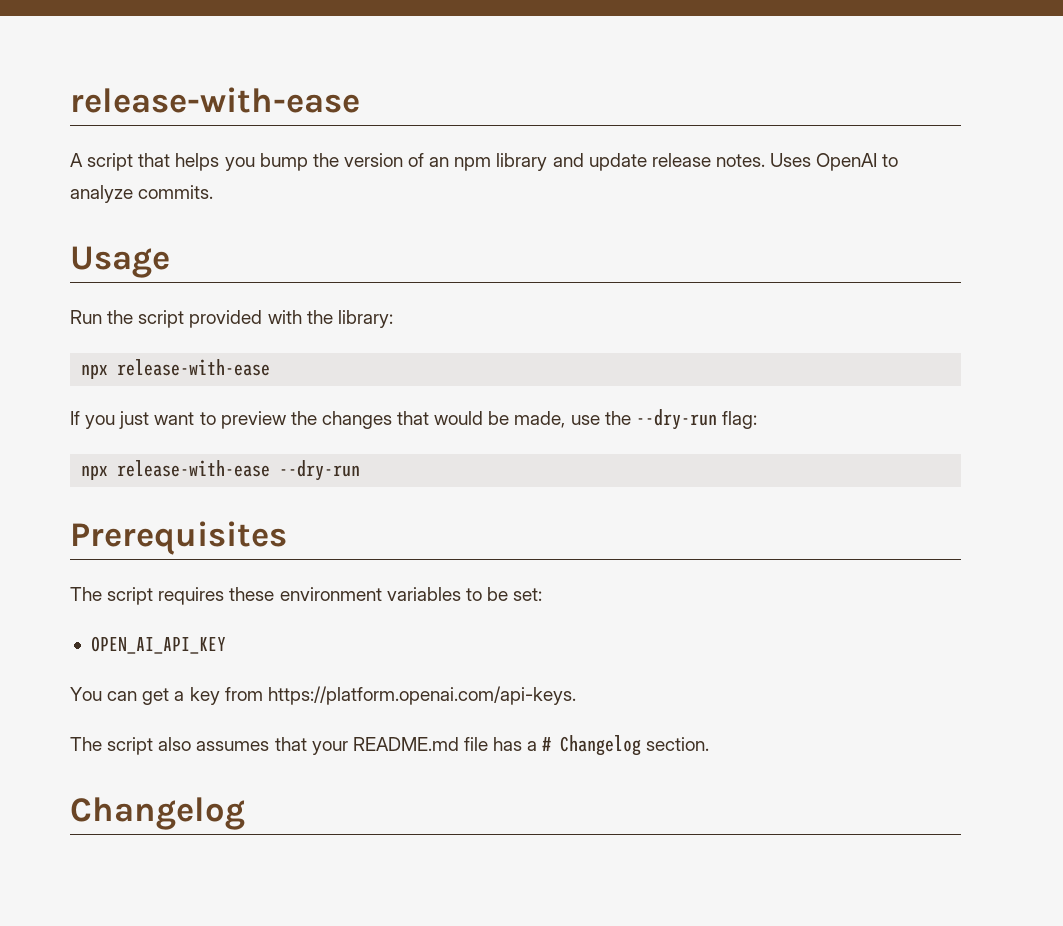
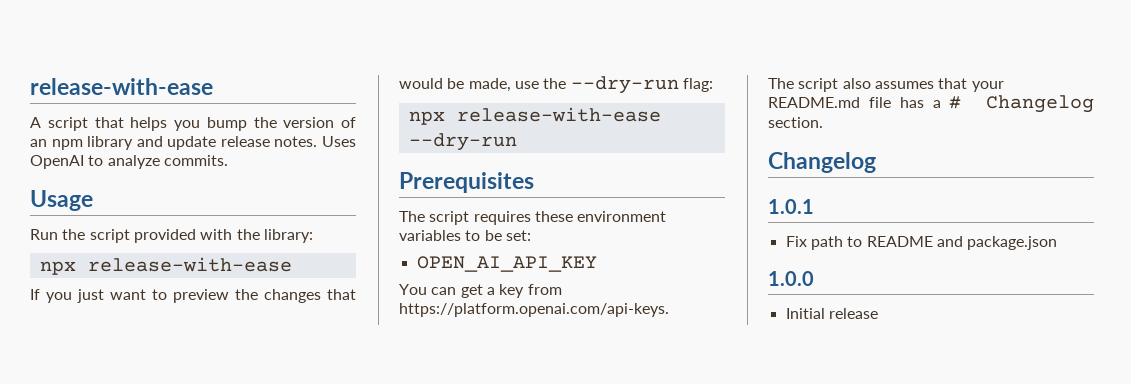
+ 1.0.1
+ Fix path to README and package.json
+ 1.0.0
+ Initial release

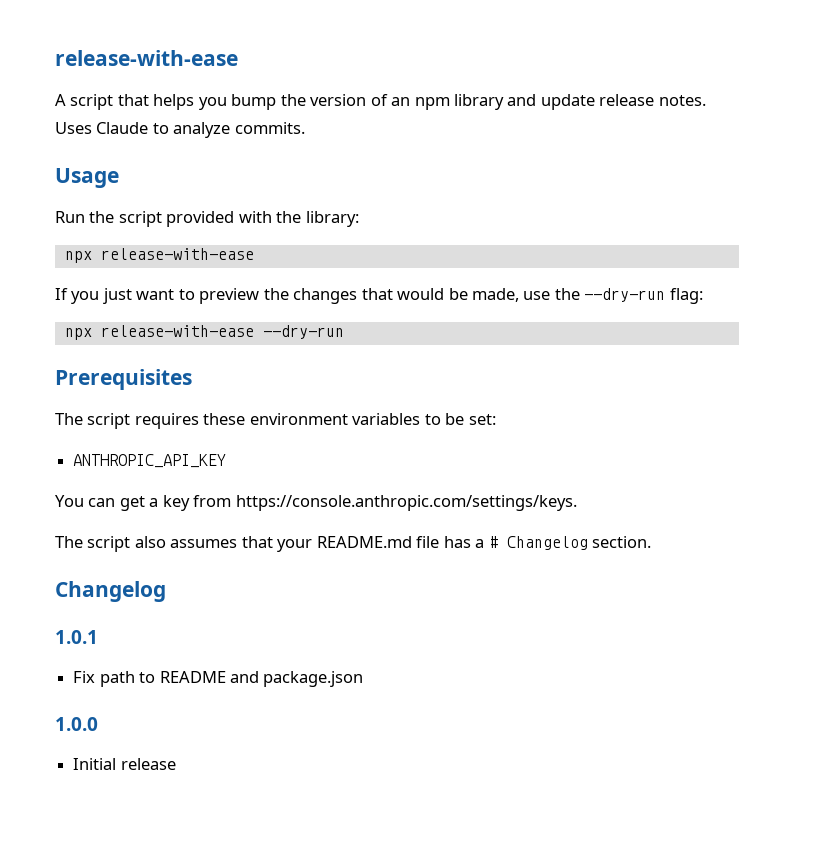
- Uses OpenAI to analyze commits.
+ Uses Claude to analyze commits.
- OPEN_AI_API_KEY
+ ANTHROPIC_API_KEY
- You can get a key from https://platform.openai.com/api-keys.
+ You can get a key from https://console.anthropic.com/settings/keys.

